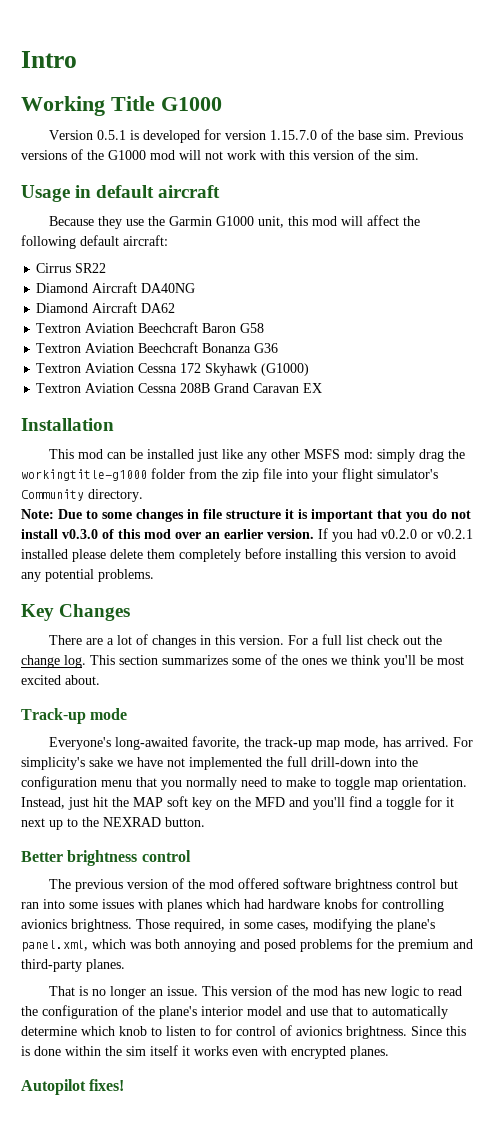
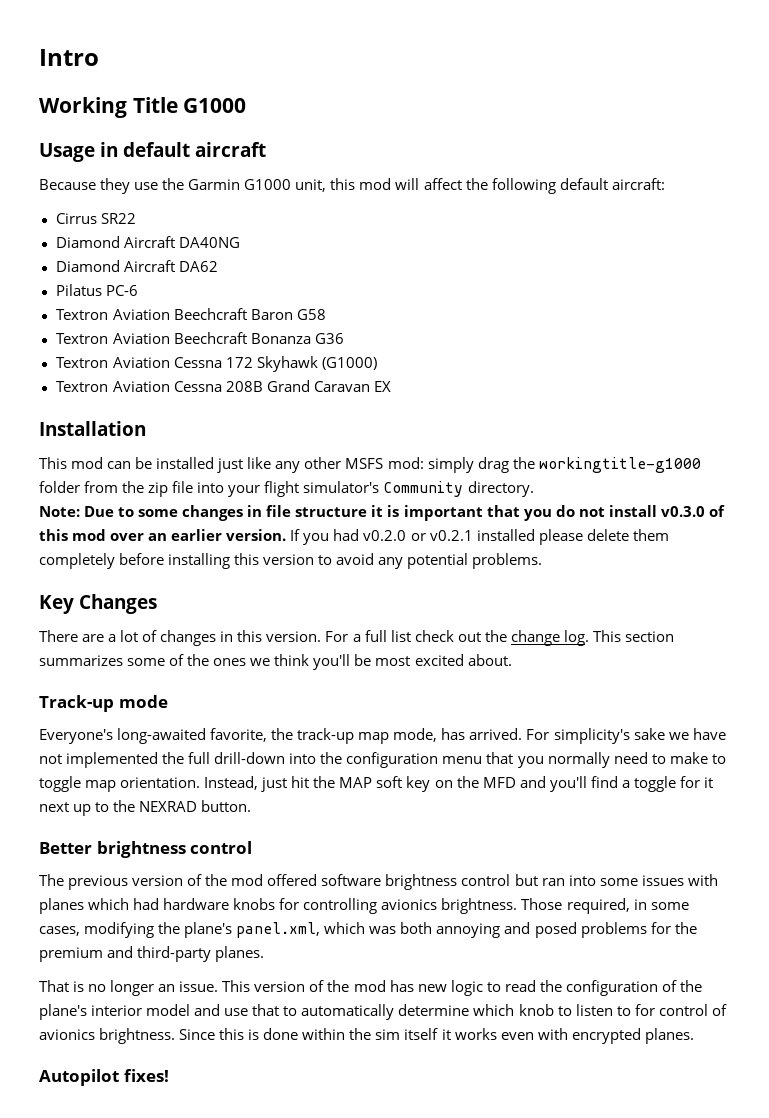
- Version 0.5.1 is developed for version 1.15.7.0 of the base sim. Previous versions of the G1000 mod will not work with this version of the sim.
+ Pilatus PC-6

